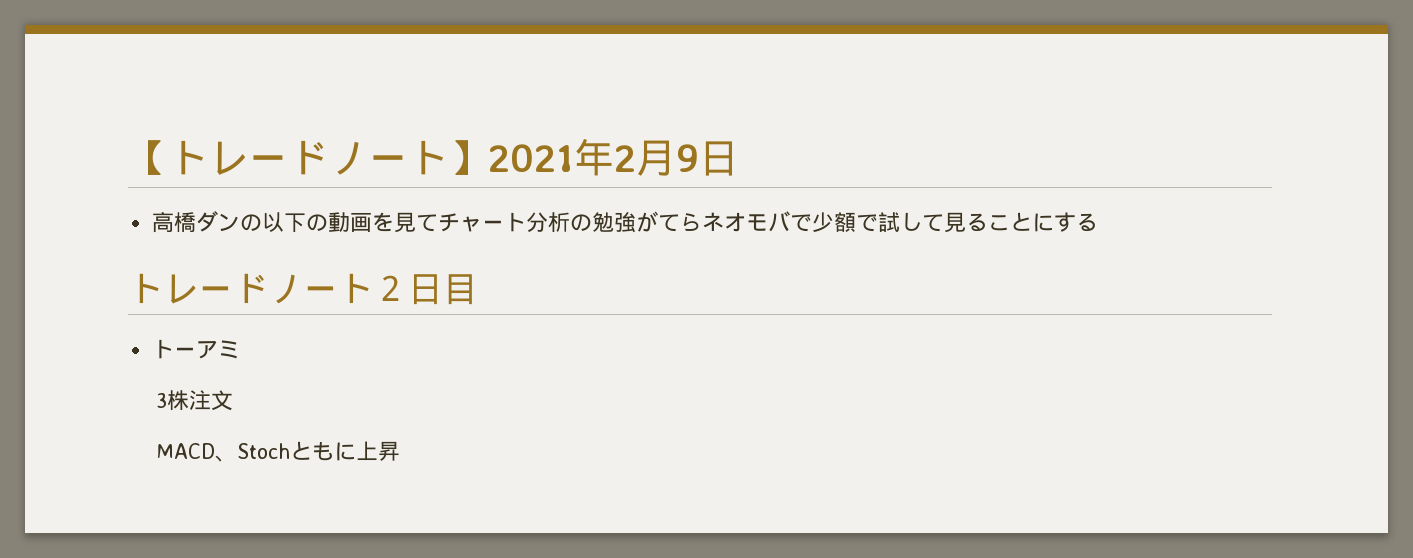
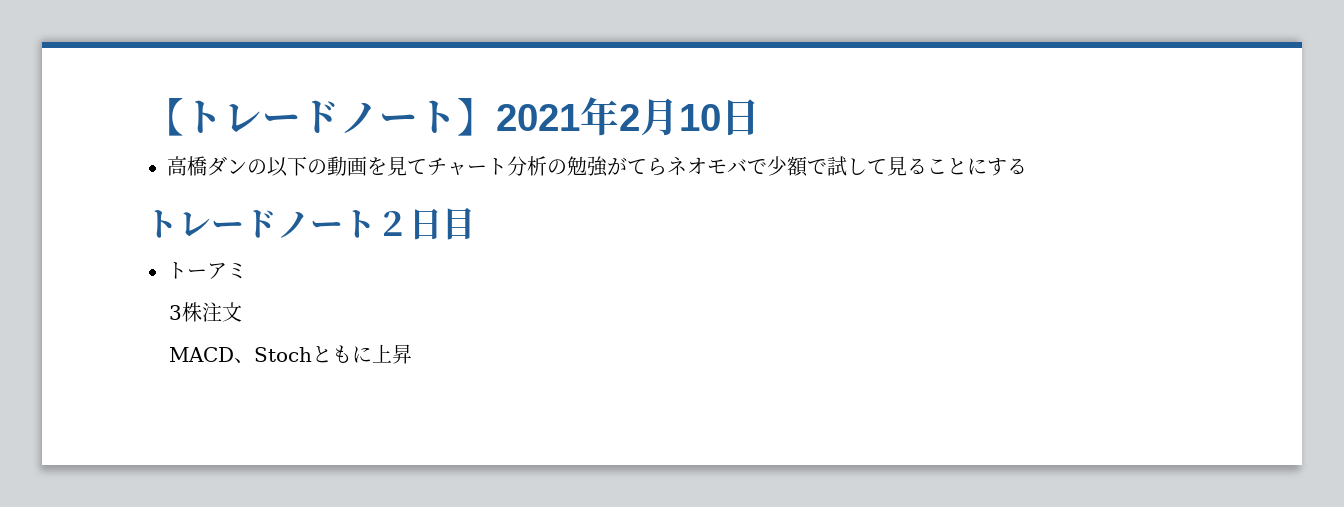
- 【トレードノート】2021年2月9日
+ 【トレードノート】2021年2月10日

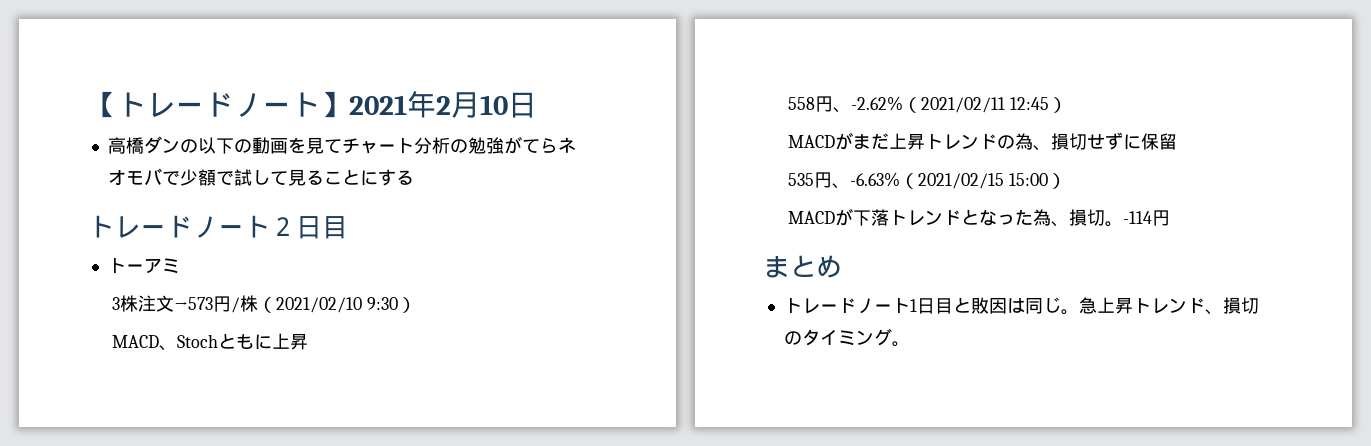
- 3株注文
+ 3株注文→573円/株（2021/02/10 9:30）
+ 558円、-2.62%（2021/02/11 12:45）
+ MACDがまだ上昇トレンドの為、損切せずに保留
+ 535円、-6.63%（2021/02/15 15:00）
+ MACDが下落トレンドとなった為、損切。-114円
+ まとめ
+ トレードノート1日目と敗因は同じ。急上昇トレンド、損切のタイミング。

